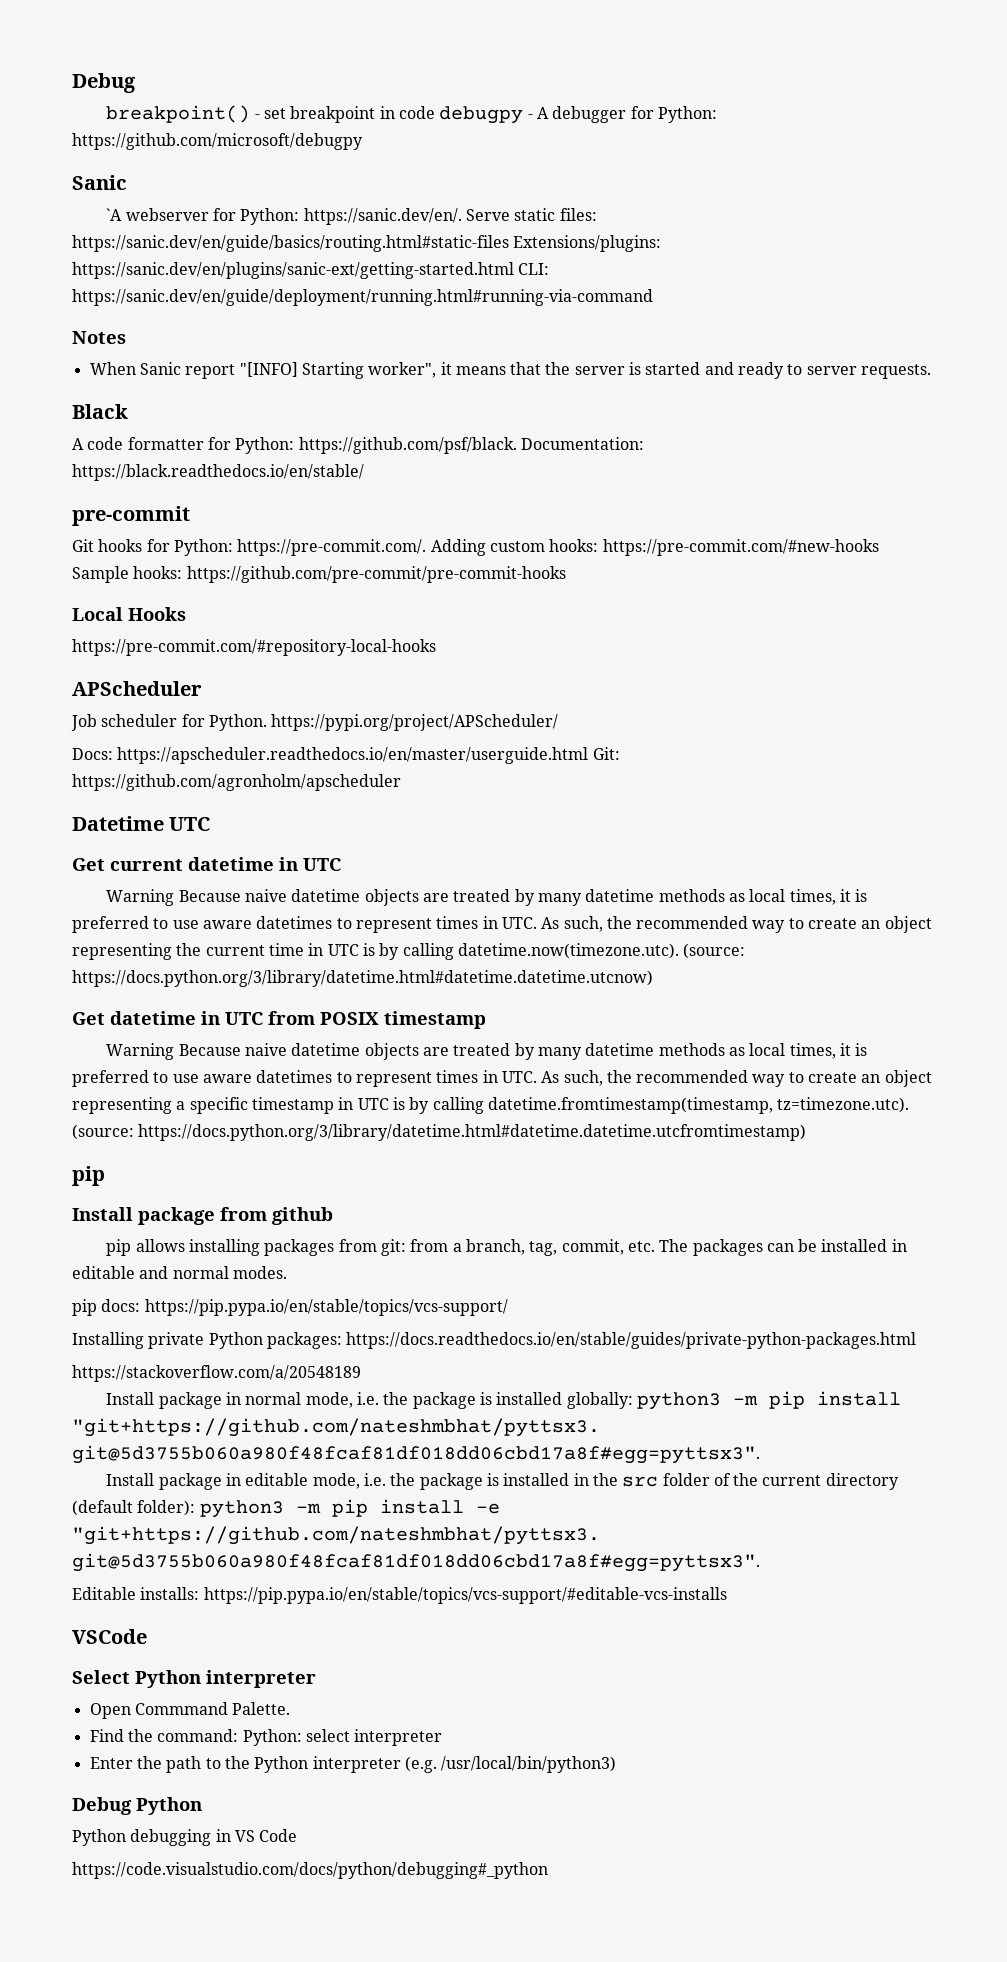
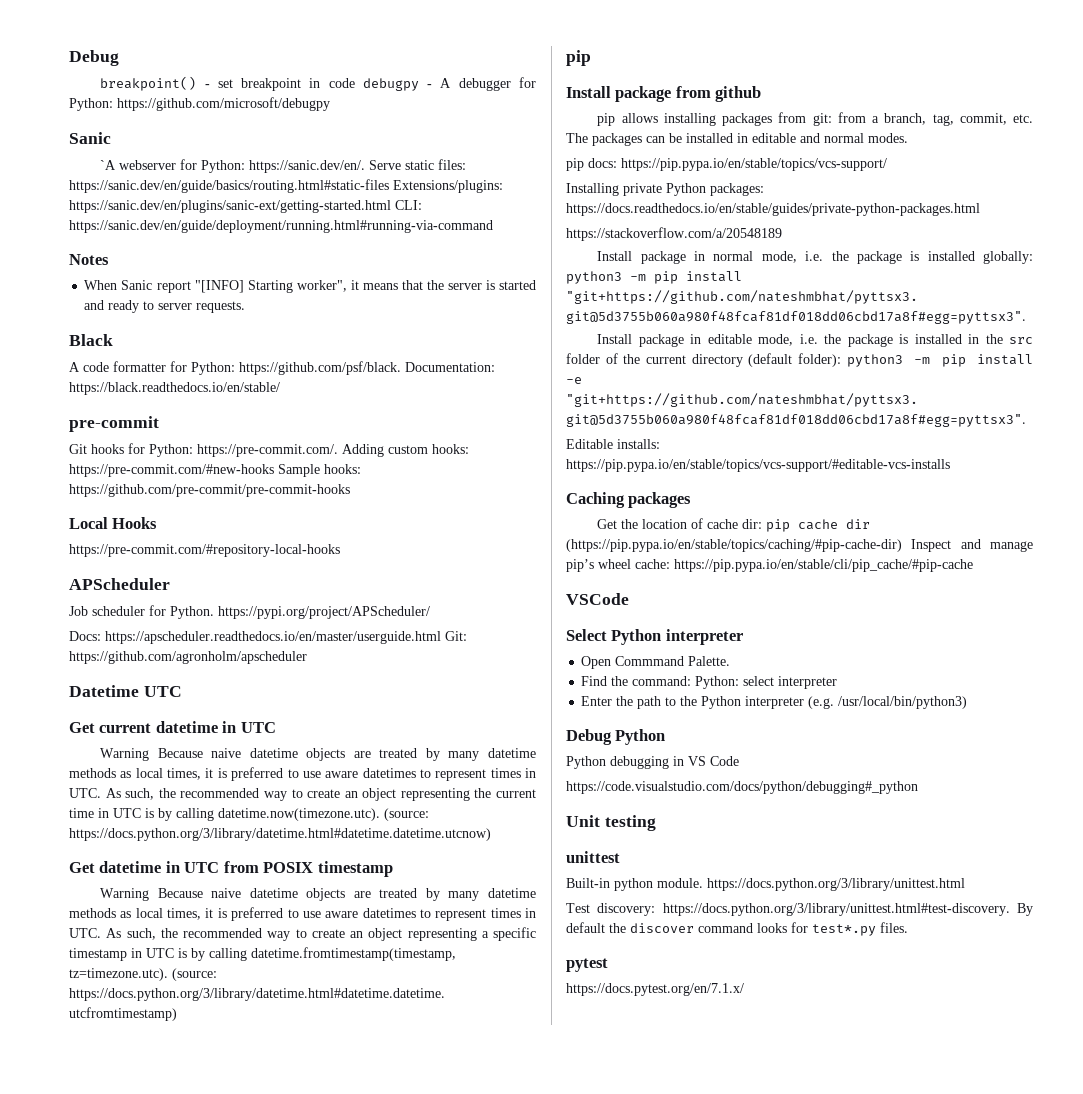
+ Caching packages
+ Get the location of cache dir: pip cache dir (https://pip.pypa.io/en/stable/topics/caching/#pip-cache-dir) Inspect and manage pip’s wheel cache: https://pip.pypa.io/en/stable/cli/pip_cache/#pip-cache
+ Unit testing
+ unittest
+ Built-in python module. https://docs.python.org/3/library/unittest.html
+ Test discovery: https://docs.python.org/3/library/unittest.html#test-discovery. By default the discover command looks for test*.py files.
+ pytest
+ https://docs.pytest.org/en/7.1.x/

